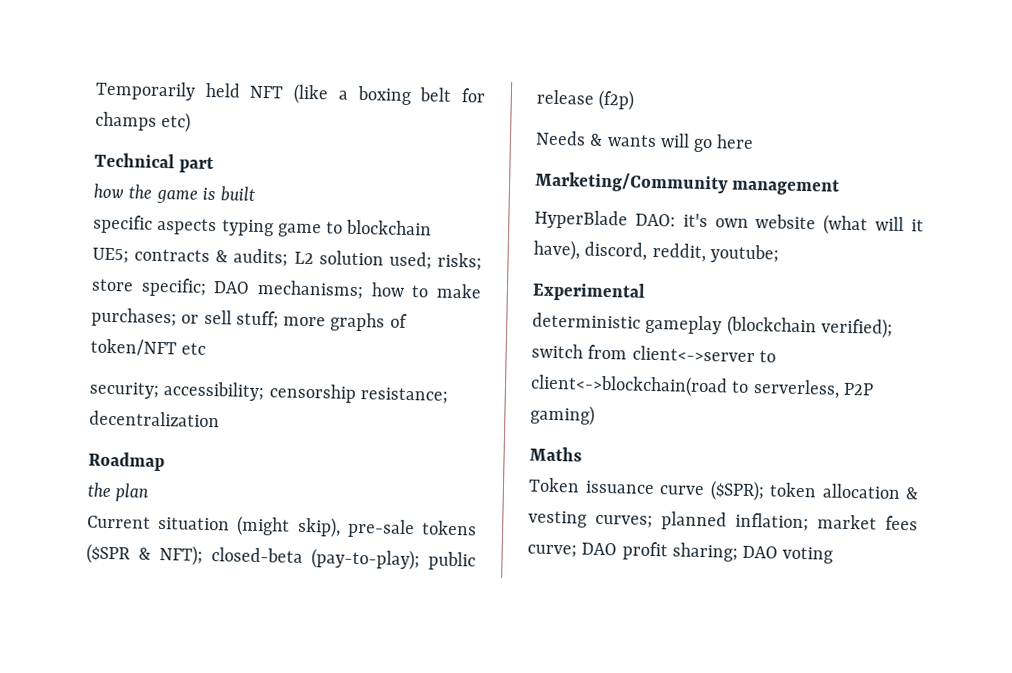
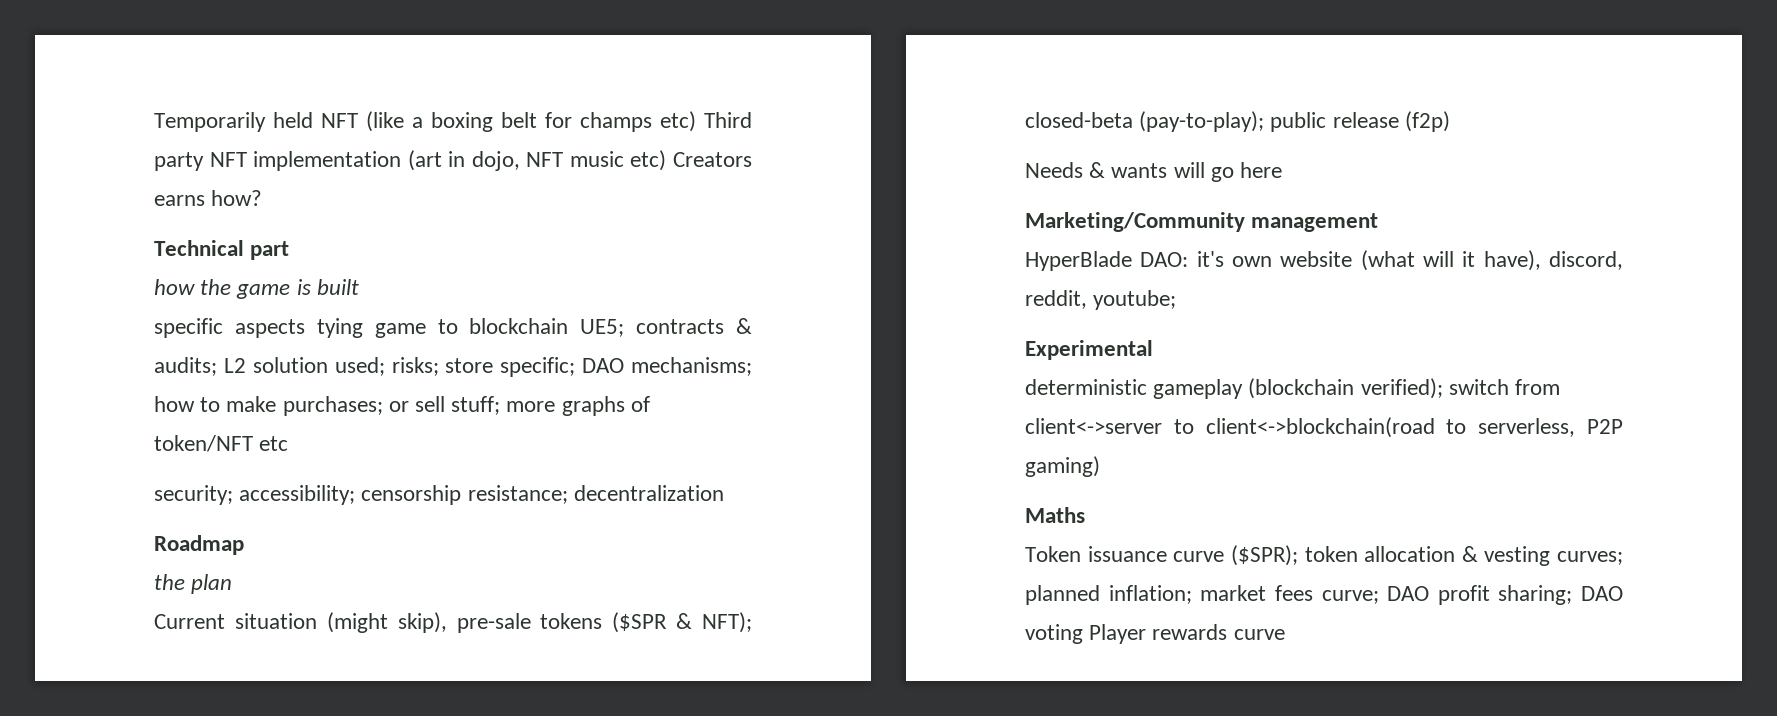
- Temporarily held NFT (like a boxing belt for champs etc)
+ Temporarily held NFT (like a boxing belt for champs etc) Third party NFT implementation (art in dojo, NFT music etc) Creators earns how?
- specific aspects typing game to blockchain
- UE5; contracts & audits; L2 solution used; risks; store specific; DAO mechanisms; how to make purchases; or sell stuff; more graphs of token/NFT etc
+ specific aspects tying game to blockchain UE5; contracts & audits; L2 solution used; risks; store specific; DAO mechanisms; how to make purchases; or sell stuff; more graphs of token/NFT etc
- Token issuance curve ($SPR); token allocation & vesting curves; planned inflation; market fees curve; DAO profit sharing; DAO voting
+ Token issuance curve ($SPR); token allocation & vesting curves; planned inflation; market fees curve; DAO profit sharing; DAO voting Player rewards curve

